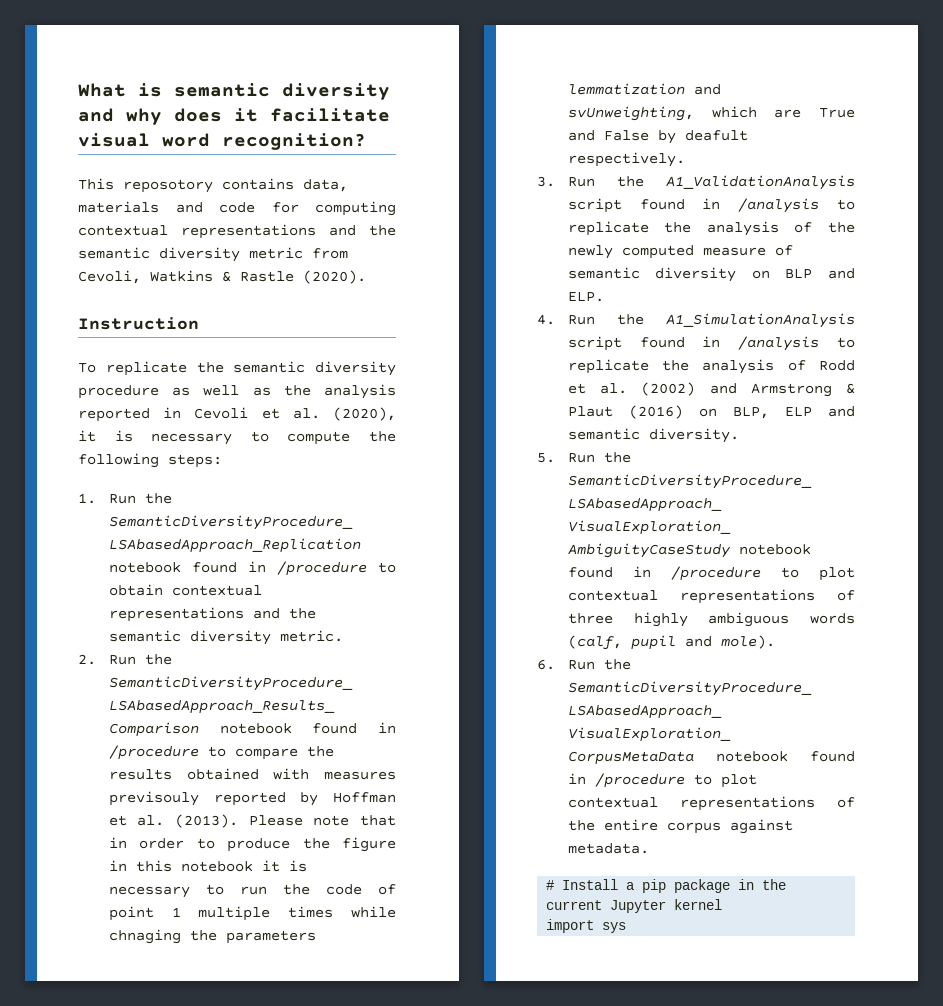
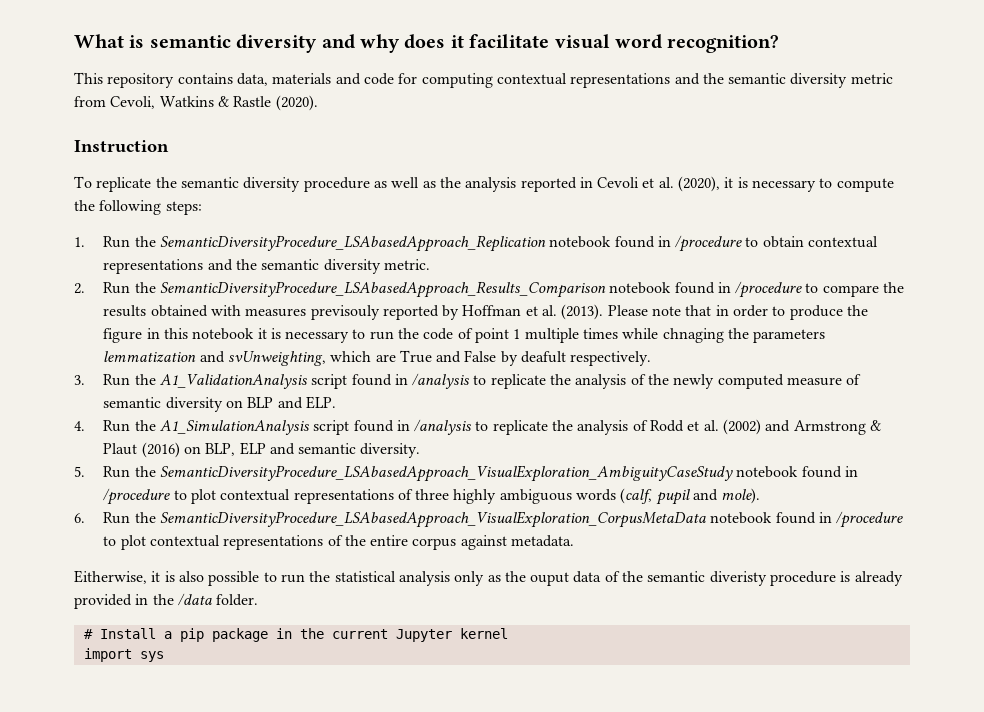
- This reposotory contains data, materials and code for computing contextual representations and the semantic diversity metric from Cevoli, Watkins & Rastle (2020).
+ This repository contains data, materials and code for computing contextual representations and the semantic diversity metric from Cevoli, Watkins & Rastle (2020).
+ Eitherwise, it is also possible to run the statistical analysis only as the ouput data of the semantic diveristy procedure is already provided in the /data folder.

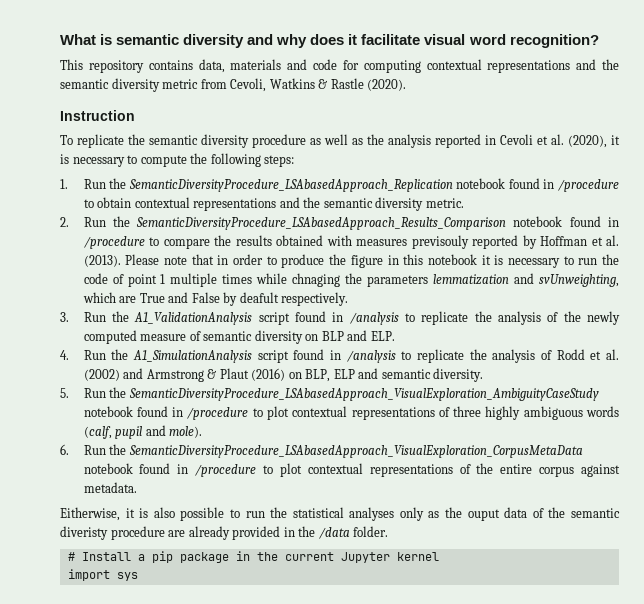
- Eitherwise, it is also possible to run the statistical analysis only as the ouput data of the semantic diveristy procedure is already provided in the /data folder.
+ Eitherwise, it is also possible to run the statistical analyses only as the ouput data of the semantic diveristy procedure are already provided in the /data folder.

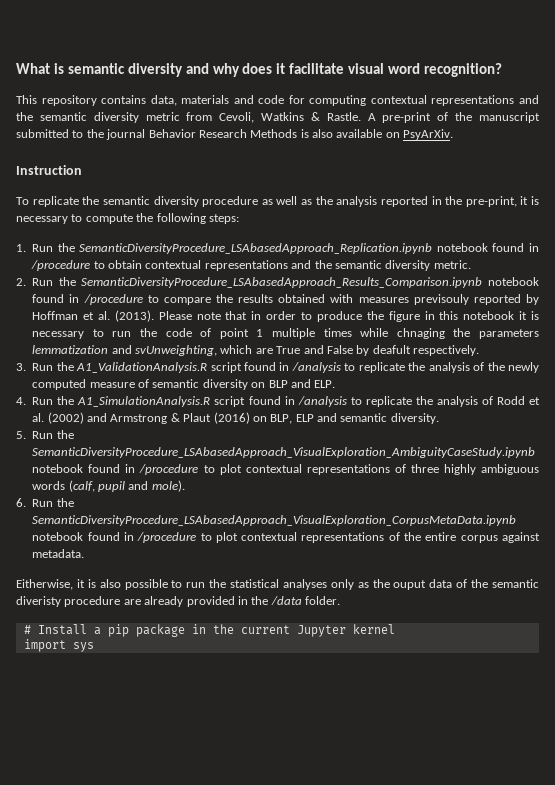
- This repository contains data, materials and code for computing contextual representations and the semantic diversity metric from Cevoli, Watkins & Rastle (2020).
+ This repository contains data, materials and code for computing contextual representations and the semantic diversity metric from Cevoli, Watkins & Rastle. A pre-print of the manuscript submitted to the journal Behavior Research Methods is also available on PsyArXiv.
- To replicate the semantic diversity procedure as well as the analysis reported in Cevoli et al. (2020), it is necessary to compute the following steps:
+ To replicate the semantic diversity procedure as well as the analysis reported in the pre-print, it is necessary to compute the following steps:
- 1. Run the SemanticDiversityProcedure_LSAbasedApproach_Replication notebook found in /procedure to obtain contextual representations and the semantic diversity metric.
+ 1. Run the SemanticDiversityProcedure_LSAbasedApproach_Replication.ipynb notebook found in /procedure to obtain contextual representations and the semantic diversity metric.
- 2. Run the SemanticDiversityProcedure_LSAbasedApproach_Results_Comparison notebook found in /procedure to compare the results obtained with measures previsouly reported by Hoffman et al. (2013).
+ 2. Run the SemanticDiversityProcedure_LSAbasedApproach_Results_Comparison.ipynb notebook found in /procedure to compare the results obtained with measures previsouly reported by Hoffman et al. (2013).
- 3. Run the A1_ValidationAnalysis script found in /analysis to replicate the analysis of the newly computed measure of semantic diversity on BLP and ELP.
+ 3. Run the A1_ValidationAnalysis.R script found in /analysis to replicate the analysis of the newly computed measure of semantic diversity on BLP and ELP.
- 4. Run the A1_SimulationAnalysis script found in /analysis to replicate the analysis of Rodd et al. (2002) and Armstrong & Plaut (2016) on BLP, ELP and semantic diversity.
+ 4. Run the A1_SimulationAnalysis.R script found in /analysis to replicate the analysis of Rodd et al. (2002) and Armstrong & Plaut (2016) on BLP, ELP and semantic diversity.
- 5. Run the SemanticDiversityProcedure_LSAbasedApproach_VisualExploration_AmbiguityCaseStudy notebook found in /procedure to plot contextual representations of three highly ambiguous words (calf, pupil and mole).
+ 5. Run the SemanticDiversityProcedure_LSAbasedApproach_VisualExploration_AmbiguityCaseStudy.ipynb notebook found in /procedure to plot contextual representations of three highly ambiguous words (calf, pupil and mole).
- 6. Run the SemanticDiversityProcedure_LSAbasedApproach_VisualExploration_CorpusMetaData notebook found in /procedure to plot contextual representations of the entire corpus against metadata.
+ 6. Run the SemanticDiversityProcedure_LSAbasedApproach_VisualExploration_CorpusMetaData.ipynb notebook found in /procedure to plot contextual representations of the entire corpus against metadata.

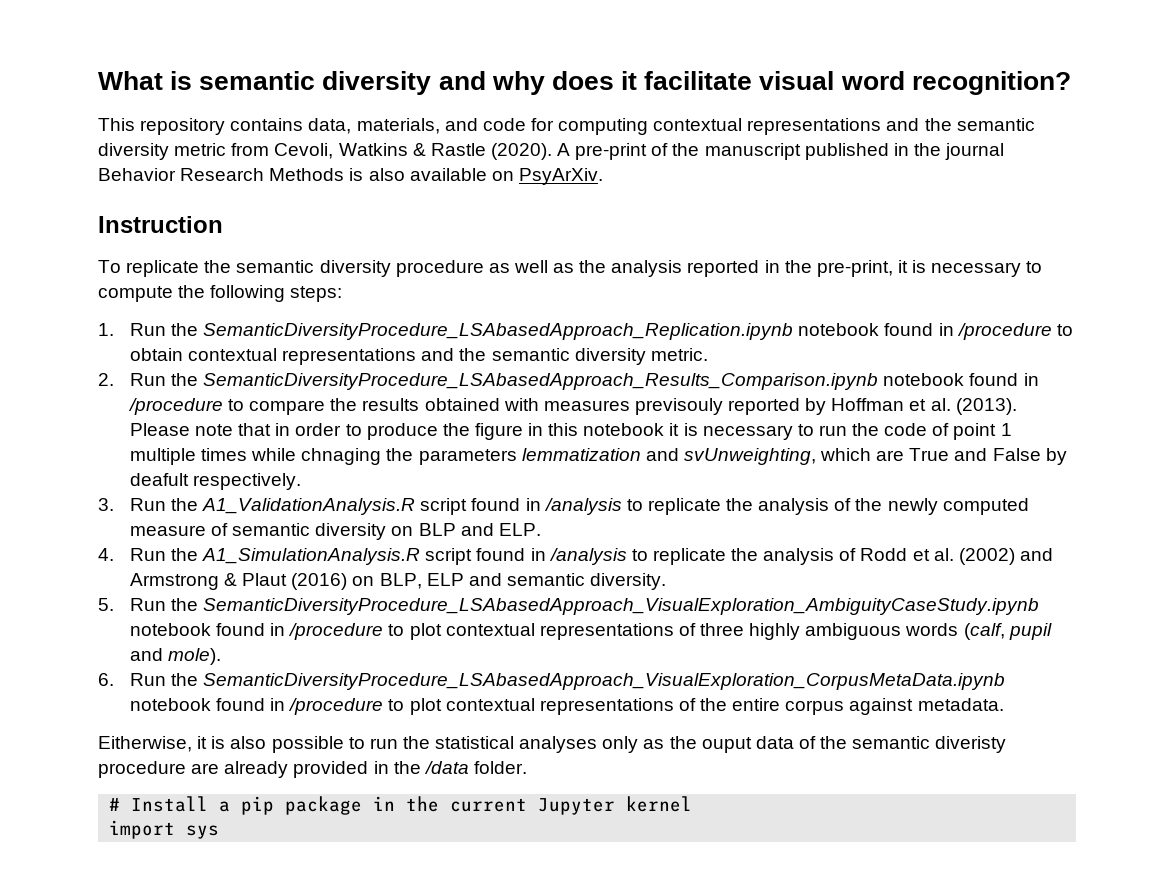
- This repository contains data, materials and code for computing contextual representations and the semantic diversity metric from Cevoli, Watkins & Rastle.
+ This repository contains data, materials, and code for computing contextual representations and the semantic diversity metric from Cevoli, Watkins & Rastle (2020).
- A pre-print of the manuscript submitted to the journal Behavior Research Methods is also available on PsyArXiv.
+ A pre-print of the manuscript published in the journal Behavior Research Methods is also available on PsyArXiv.

